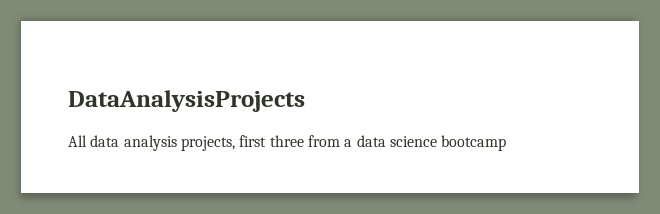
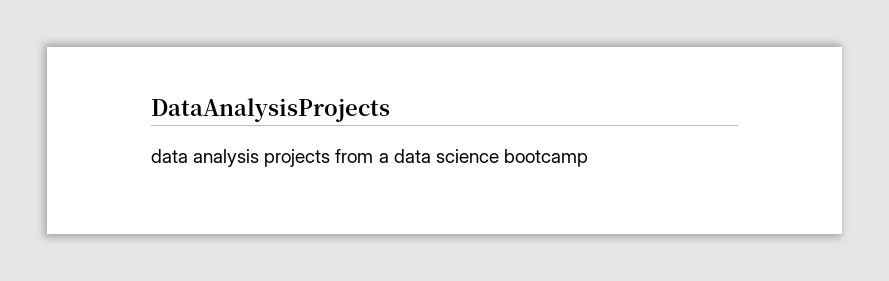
- All data analysis projects, first three from a data science bootcamp
+ data analysis projects from a data science bootcamp

